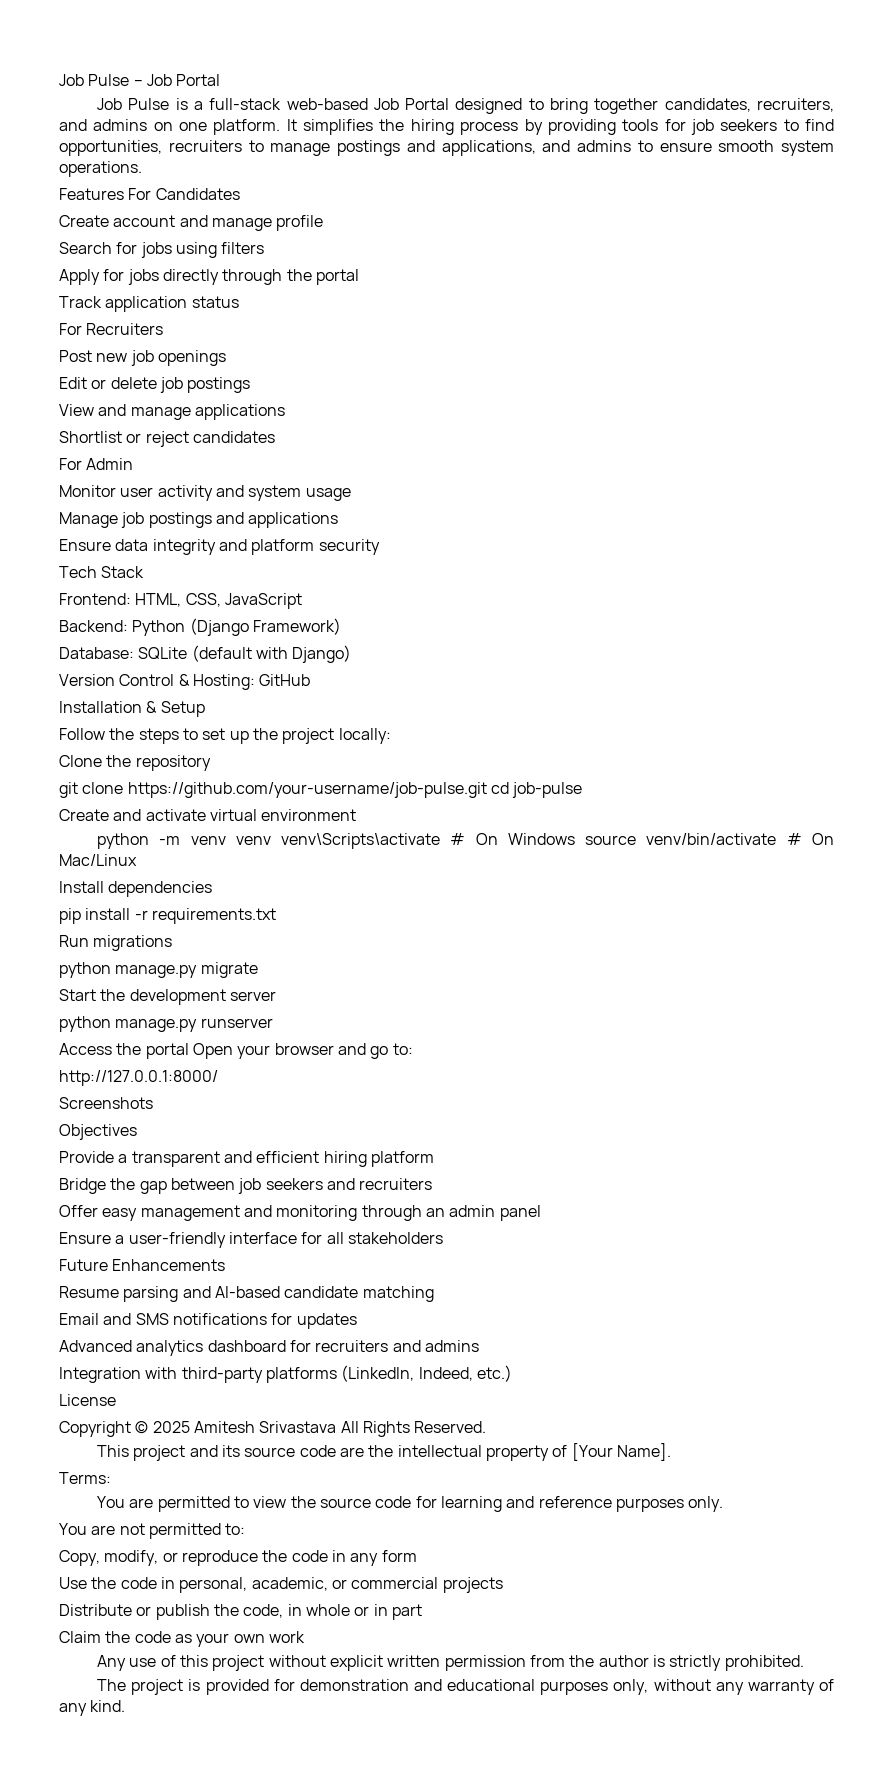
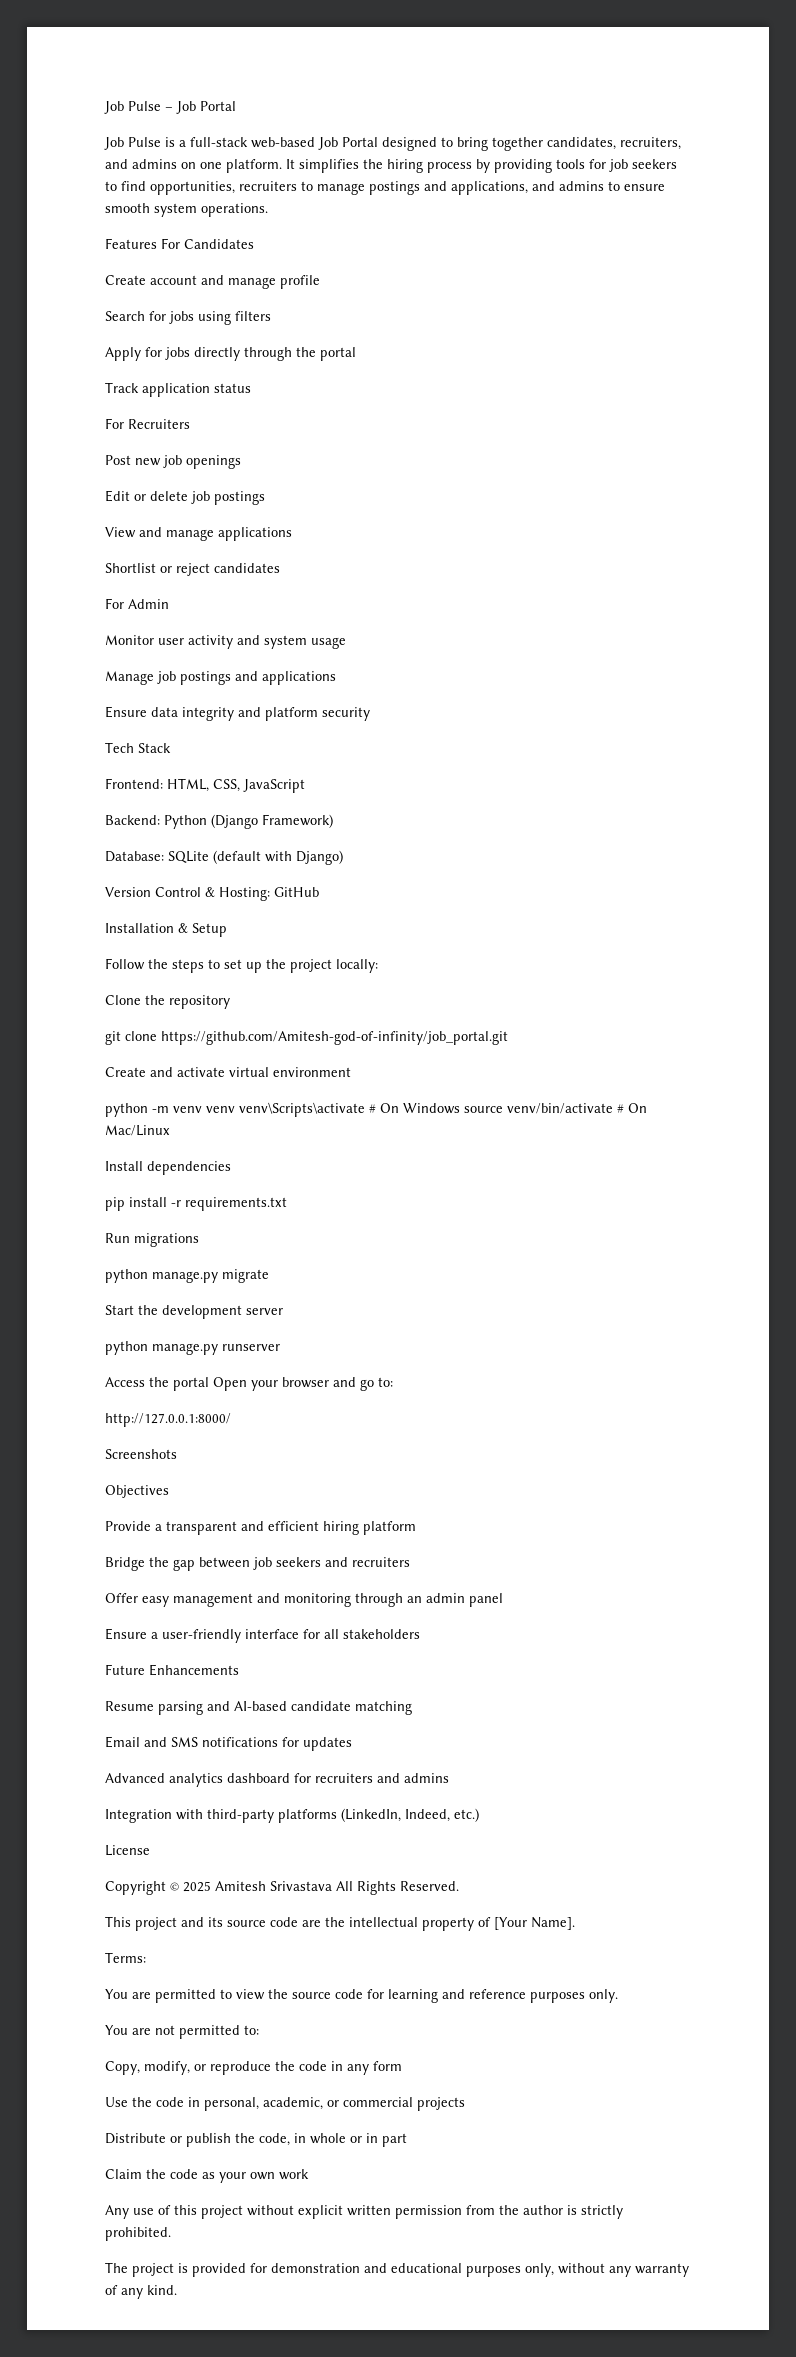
- git clone https://github.com/your-username/job-pulse.git cd job-pulse
+ git clone https://github.com/Amitesh-god-of-infinity/job_portal.git

